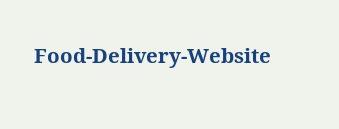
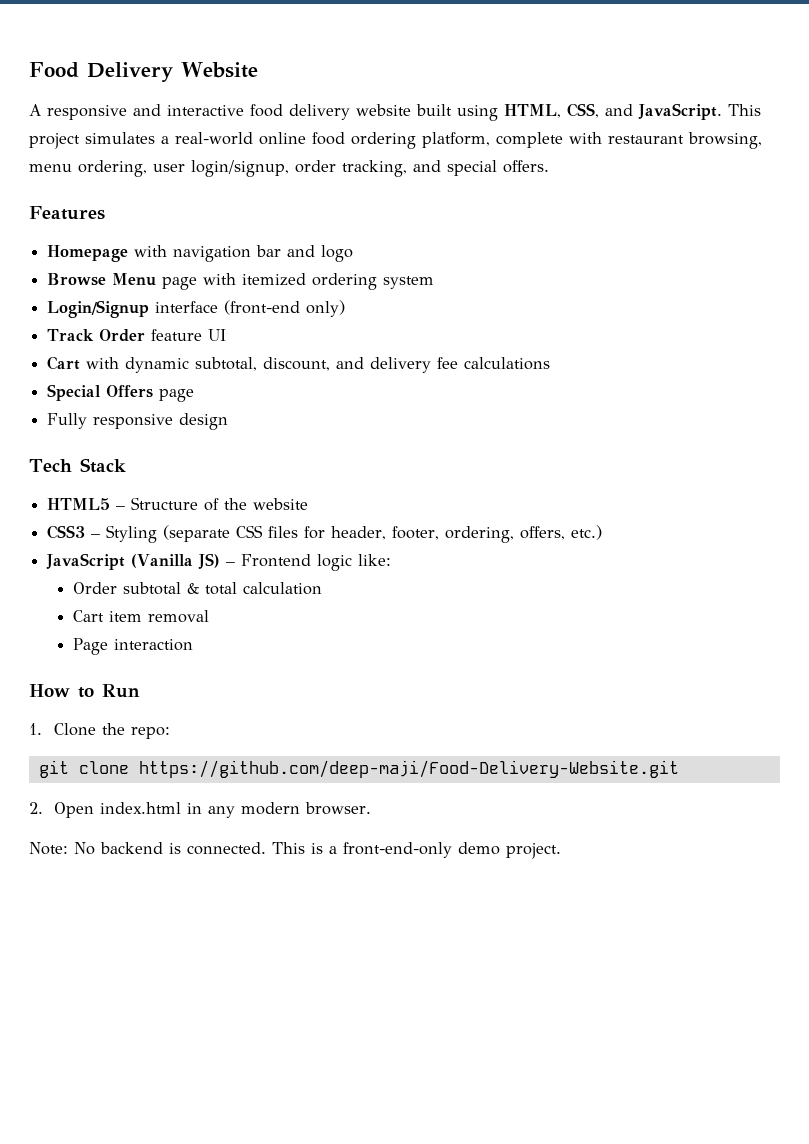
- Food-Delivery-Website
+ Food Delivery Website
+ A responsive and interactive food delivery website built using HTML, CSS, and JavaScript. This project simulates a real-world online food ordering platform, complete with restaurant browsing, menu ordering, user login/signup, order tracking, and special offers.
+ Features
+ Homepage with navigation bar and logo
+ Browse Menu page with itemized ordering system
+ Login/Signup interface (front-end only)
+ Track Order feature UI
+ Cart with dynamic subtotal, discount, and delivery fee calculations
+ Special Offers page
+ Fully responsive design
+ Tech Stack
+ HTML5 – Structure of the website
+ CSS3 – Styling (separate CSS files for header, footer, ordering, offers, etc.)
+ JavaScript (Vanilla JS) – Frontend logic like:
+ Order subtotal & total calculation
+ Cart item removal
+ Page interaction
+ How to Run
+ 1. Clone the repo:
+ git clone https://github.com/deep-maji/Food-Delivery-Website.git
+ 2. Open index.html in any modern browser.
+ Note: No backend is connected. This is a front-end-only demo project.

